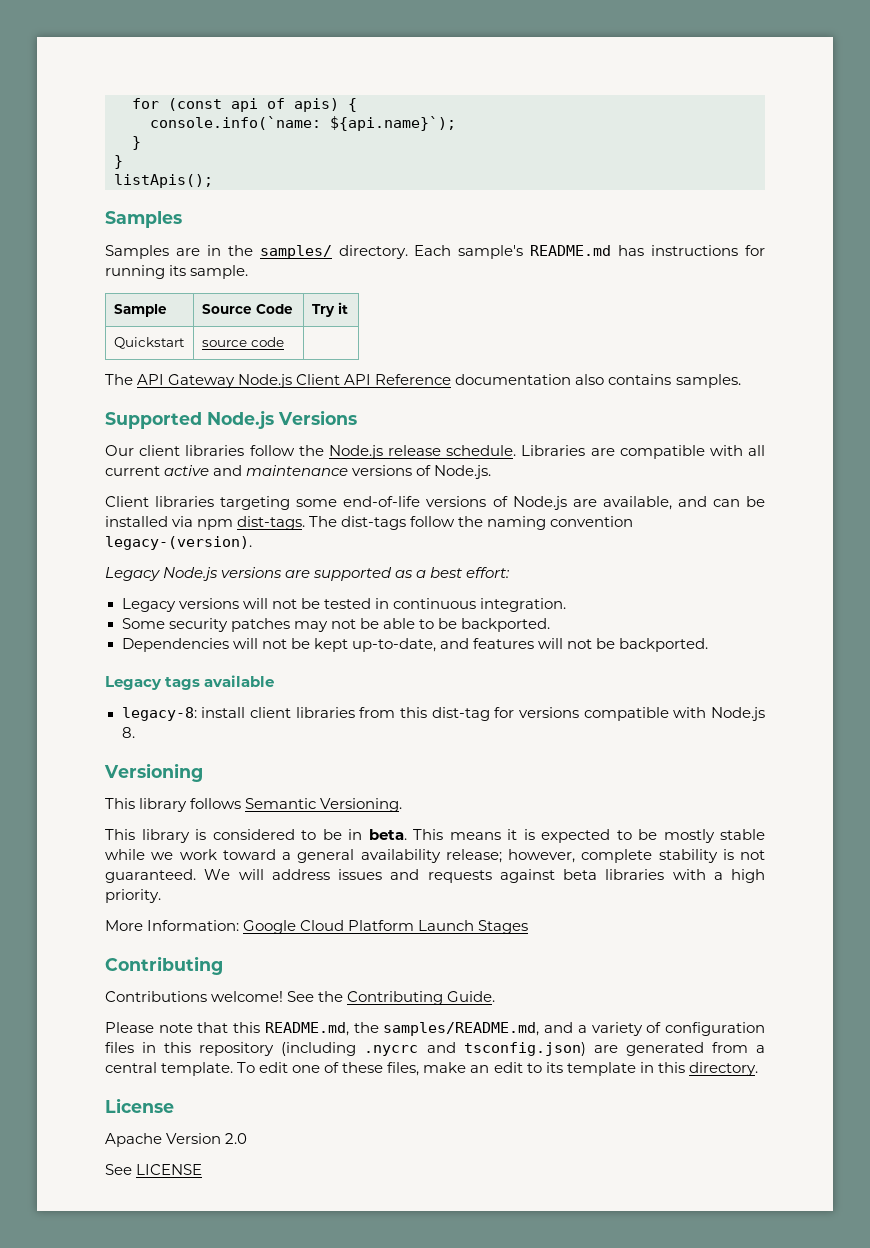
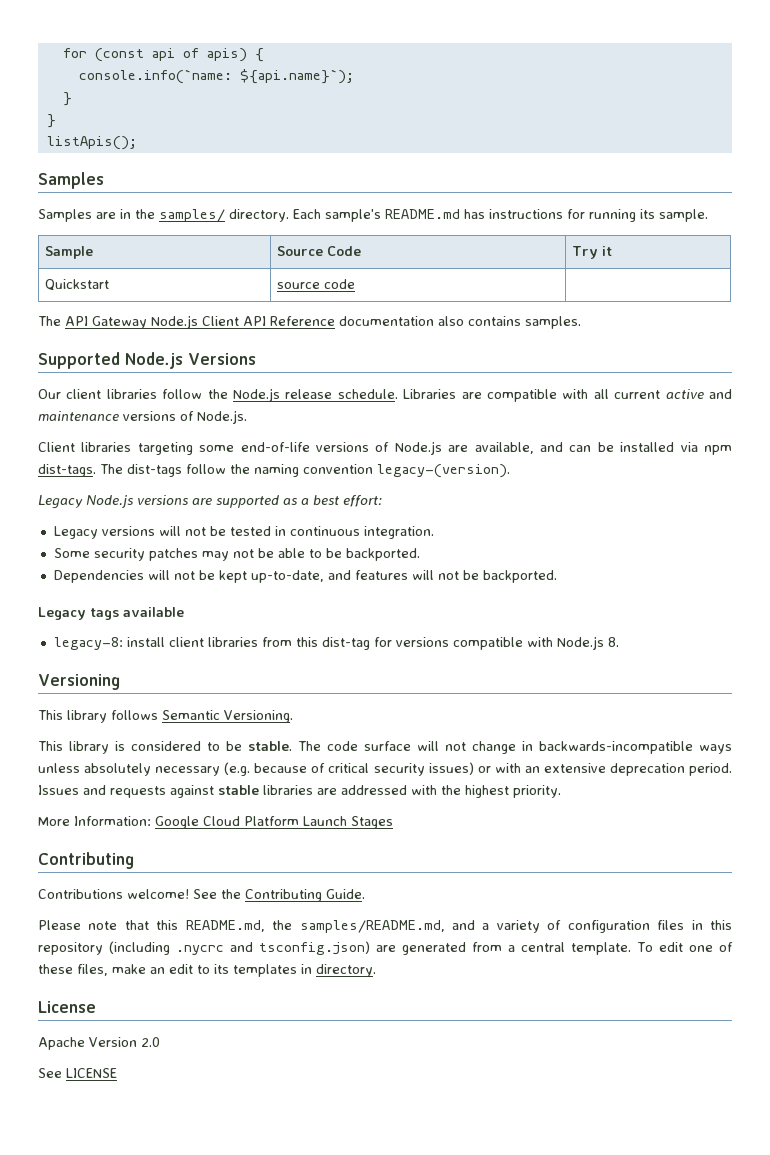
- This library is considered to be in beta. This means it is expected to be mostly stable while we work toward a general availability release; however, complete stability is not guaranteed. We will address issues and requests against beta libraries with a high priority.
+ This library is considered to be stable. The code surface will not change in backwards-incompatible ways unless absolutely necessary (e.g. because of critical security issues) or with an extensive deprecation period. Issues and requests against stable libraries are addressed with the highest priority.
- To edit one of these files, make an edit to its template in this directory.
+ To edit one of these files, make an edit to its templates in directory.

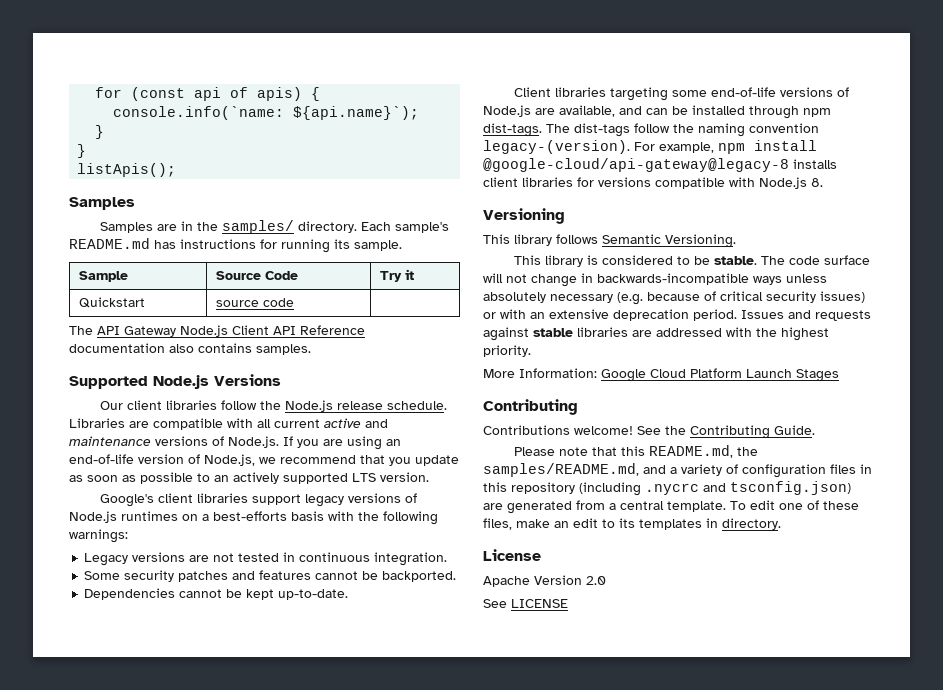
- Libraries are compatible with all current active and maintenance versions of Node.js.
+ Libraries are compatible with all current active and maintenance versions of Node.js. If you are using an end-of-life version of Node.js, we recommend that you update as soon as possible to an actively supported LTS version.
+ Google's client libraries support legacy versions of Node.js runtimes on a best-efforts basis with the following warnings:
+ Legacy versions are not tested in continuous integration.
+ Some security patches and features cannot be backported.
+ Dependencies cannot be kept up-to-date.
- Client libraries targeting some end-of-life versions of Node.js are available, and can be installed via npm dist-tags.
+ Client libraries targeting some end-of-life versions of Node.js are available, and can be installed through npm dist-tags.
- The dist-tags follow the naming convention legacy-(version).
- Legacy Node.js versions are supported as a best effort:
- Legacy versions will not be tested in continuous integration.
- Some security patches may not be able to be backported.
- Dependencies will not be kept up-to-date, and features will not be backported.
- Legacy tags available
- legacy-8: install client libraries from this dist-tag for versions compatible with Node.js 8.
+ The dist-tags follow the naming convention legacy-(version). For example, npm install @google-cloud/api-gateway@legacy-8 installs client libraries for versions compatible with Node.js 8.

